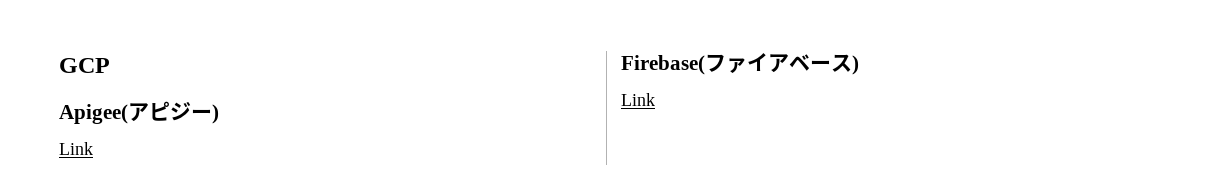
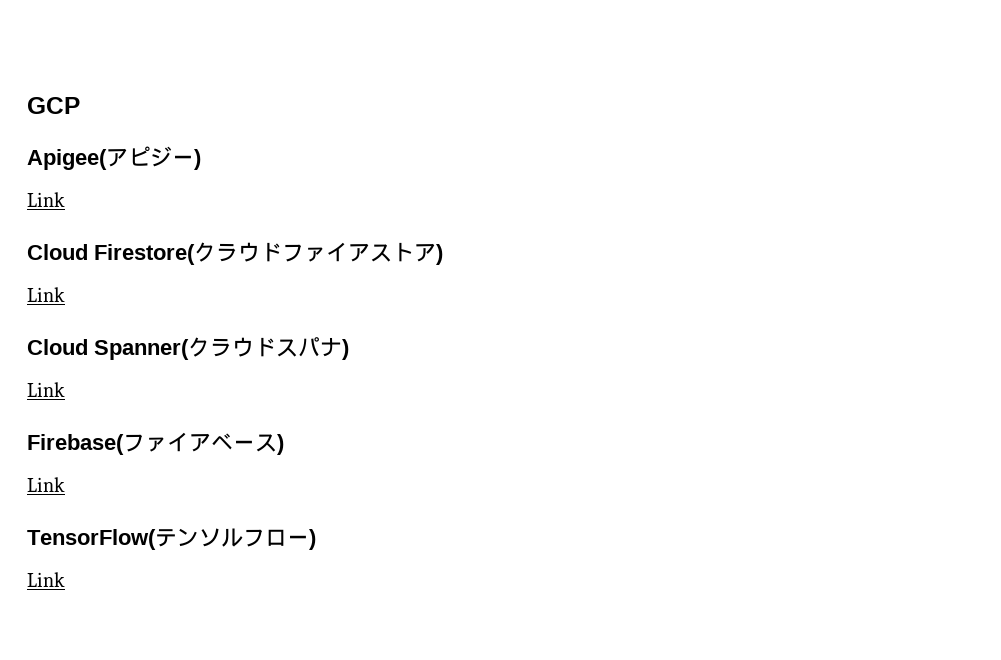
+ Cloud Firestore(クラウドファイアストア)
+ Link
+ Cloud Spanner(クラウドスパナ)
+ Link
+ TensorFlow(テンソルフロー)
+ Link

